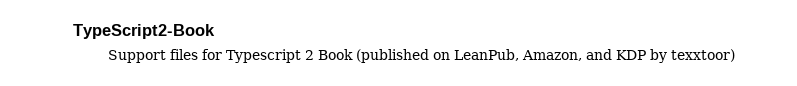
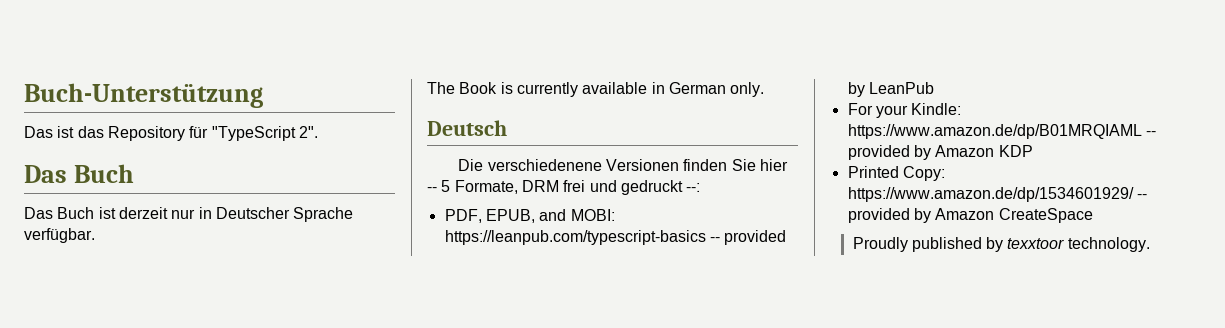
- TypeScript2-Book
- Support files for Typescript 2 Book (published on LeanPub, Amazon, and KDP by texxtoor)
+ Buch-Unterstützung
+ Das ist das Repository für "TypeScript 2".
+ Das Buch
+ Das Buch ist derzeit nur in Deutscher Sprache verfügbar.
+ The Book is currently available in German only.
+ Deutsch
+ Die verschiedenene Versionen finden Sie hier -- 5 Formate, DRM frei und gedruckt --:
+ PDF, EPUB, and MOBI: https://leanpub.com/typescript-basics -- provided by LeanPub
+ For your Kindle: https://www.amazon.de/dp/B01MRQIAML -- provided by Amazon KDP
+ Printed Copy: https://www.amazon.de/dp/1534601929/ -- provided by Amazon CreateSpace
+ Proudly published by texxtoor technology.

